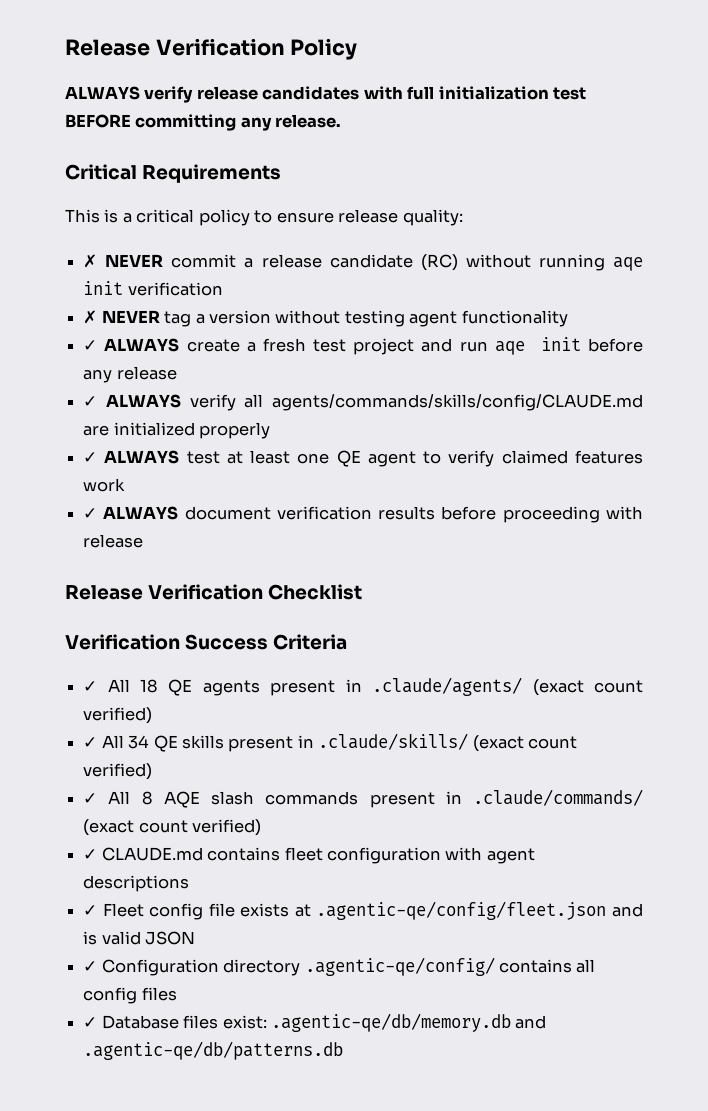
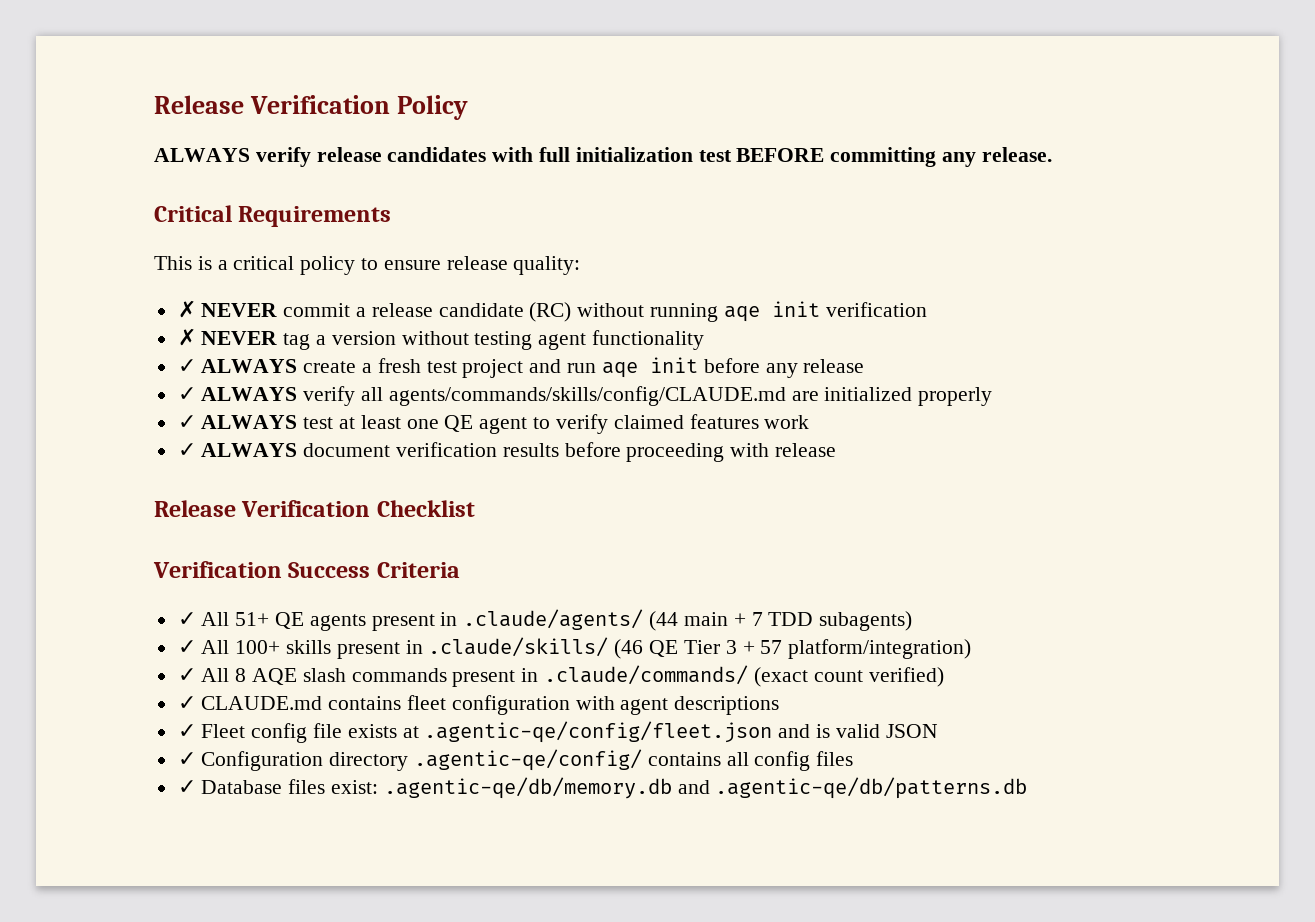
- ✓ All 18 QE agents present in .claude/agents/ (exact count verified)
- ✓ All 34 QE skills present in .claude/skills/ (exact count verified)
+ ✓ All 51+ QE agents present in .claude/agents/ (44 main + 7 TDD subagents)
+ ✓ All 100+ skills present in .claude/skills/ (46 QE Tier 3 + 57 platform/integration)

